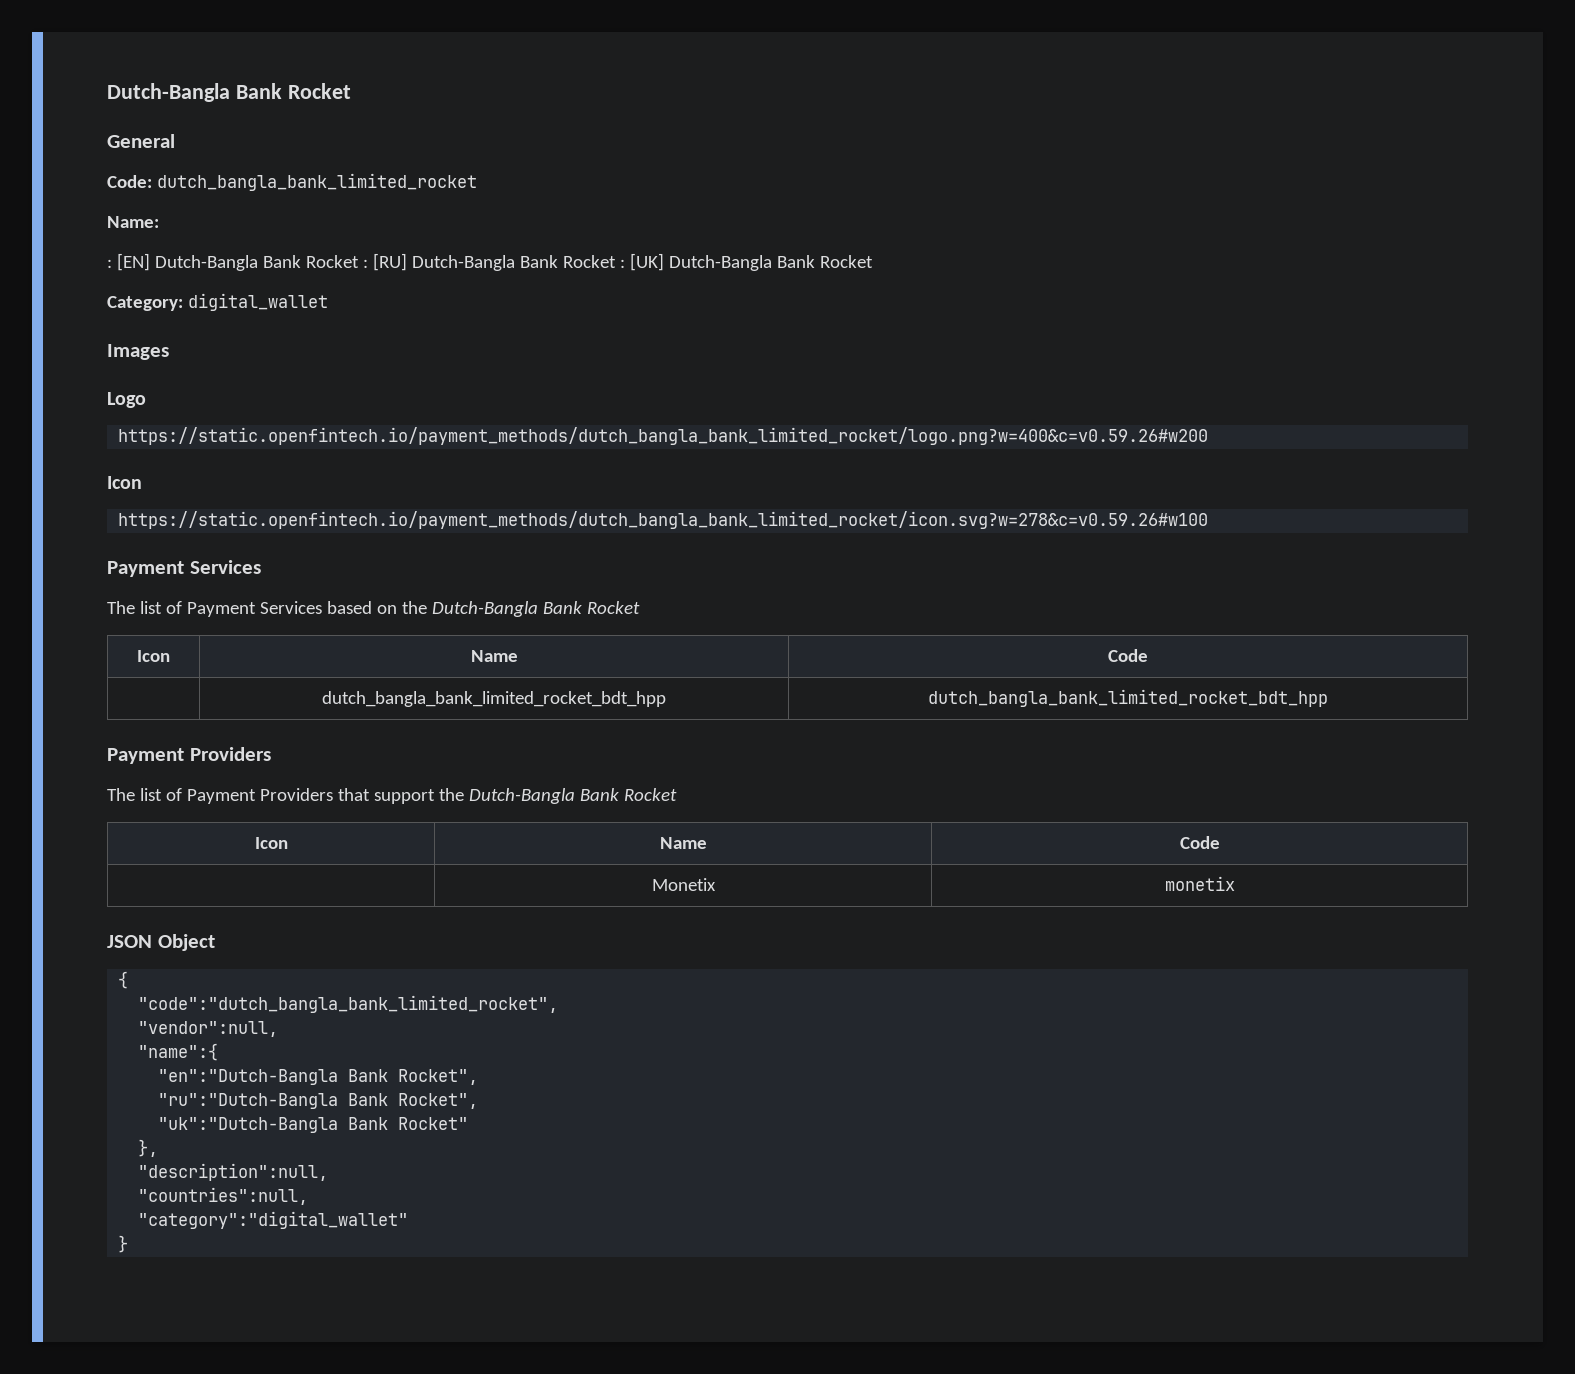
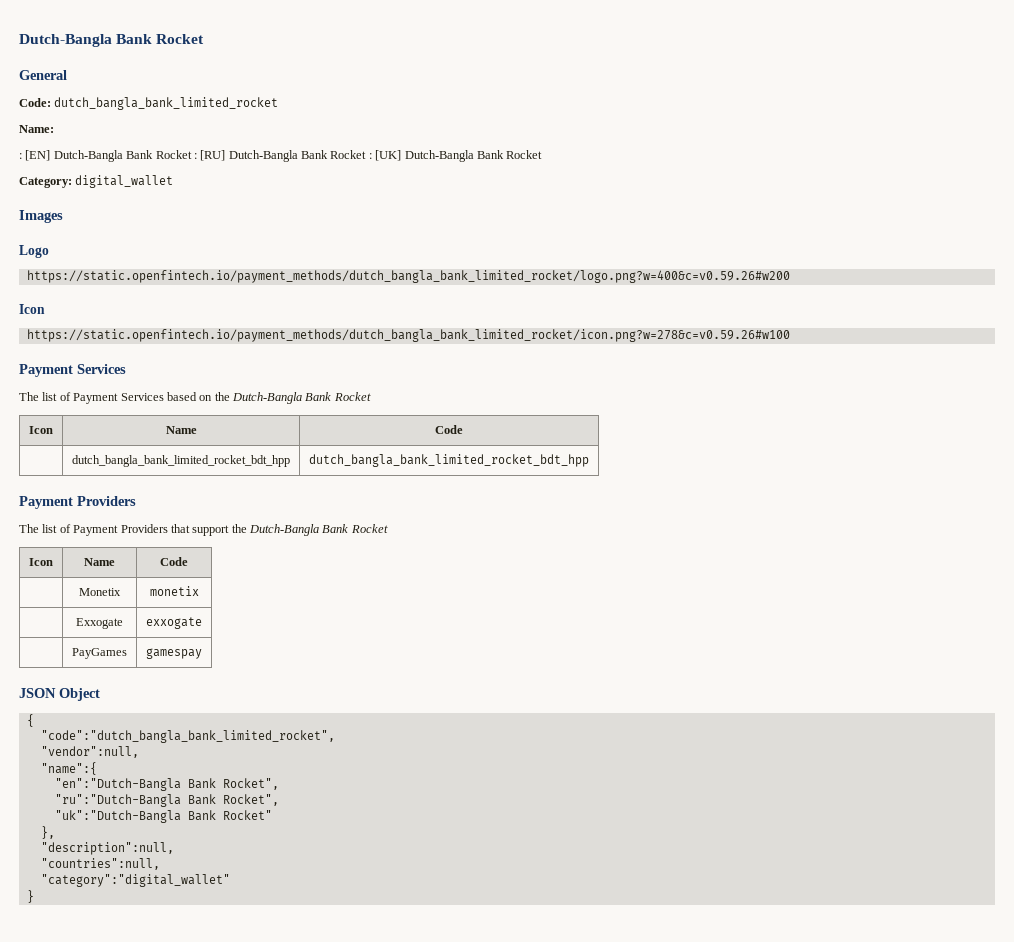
- https://static.openfintech.io/payment_methods/dutch_bangla_bank_limited_rocket/icon.svg?w=278&c=v0.59.26#w100
+ https://static.openfintech.io/payment_methods/dutch_bangla_bank_limited_rocket/icon.png?w=278&c=v0.59.26#w100
+ | Exxogate | exxogate
+ | PayGames | gamespay

